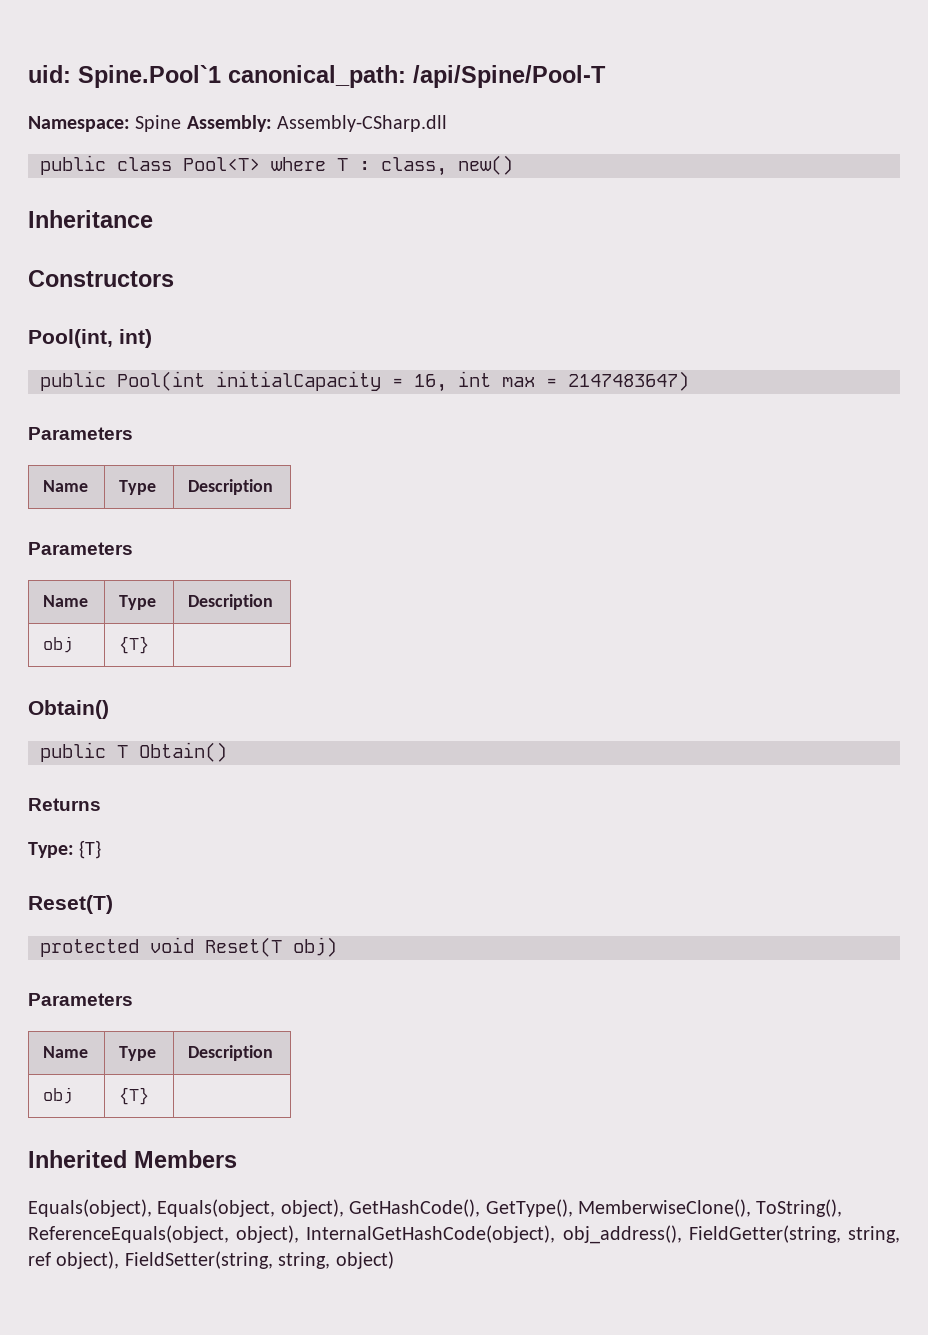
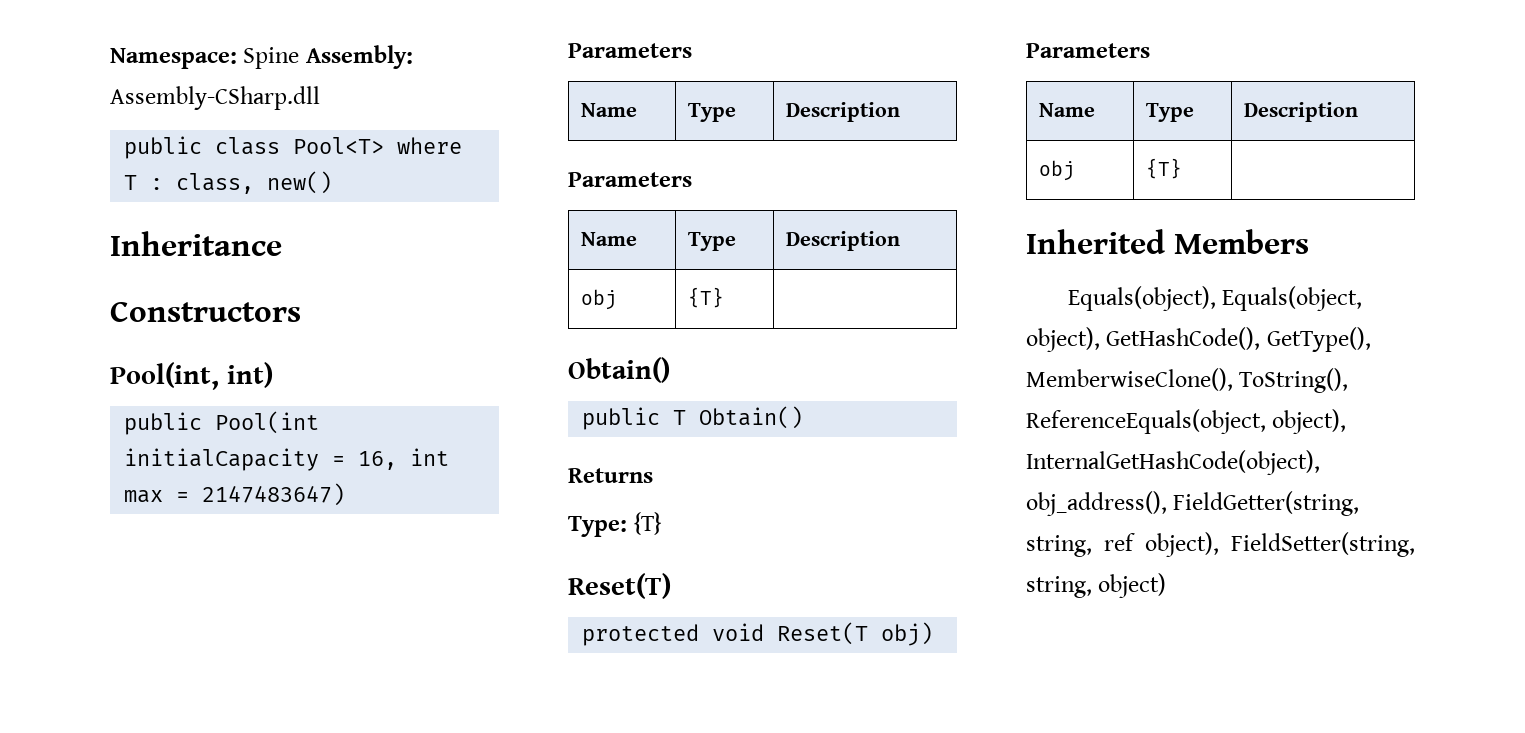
- uid: Spine.Pool`1 canonical_path: /api/Spine/Pool-T

